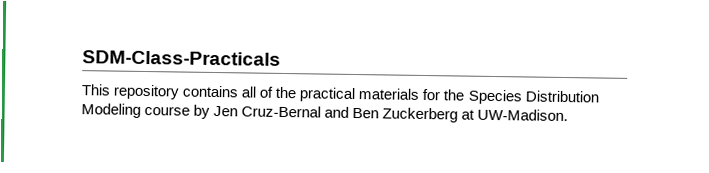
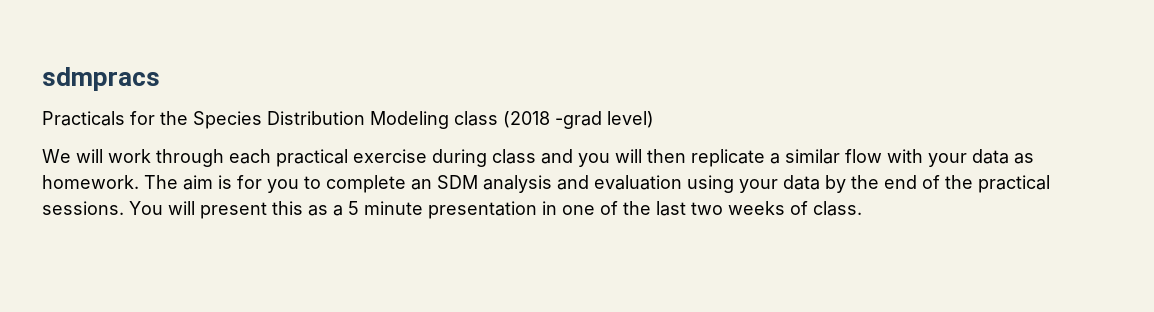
- SDM-Class-Practicals
- This repository contains all of the practical materials for the Species Distribution Modeling course by Jen Cruz-Bernal and Ben Zuckerberg at UW-Madison.
+ sdmpracs
+ Practicals for the Species Distribution Modeling class (2018 -grad level)
+ We will work through each practical exercise during class and you will then replicate a similar flow with your data as homework. The aim is for you to complete an SDM analysis and evaluation using your data by the end of the practical sessions. You will present this as a 5 minute presentation in one of the last two weeks of class.

